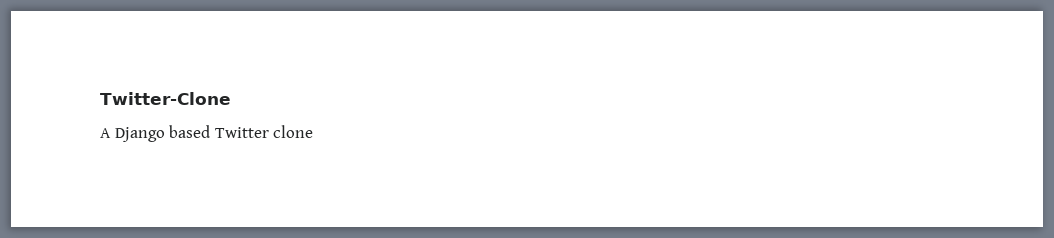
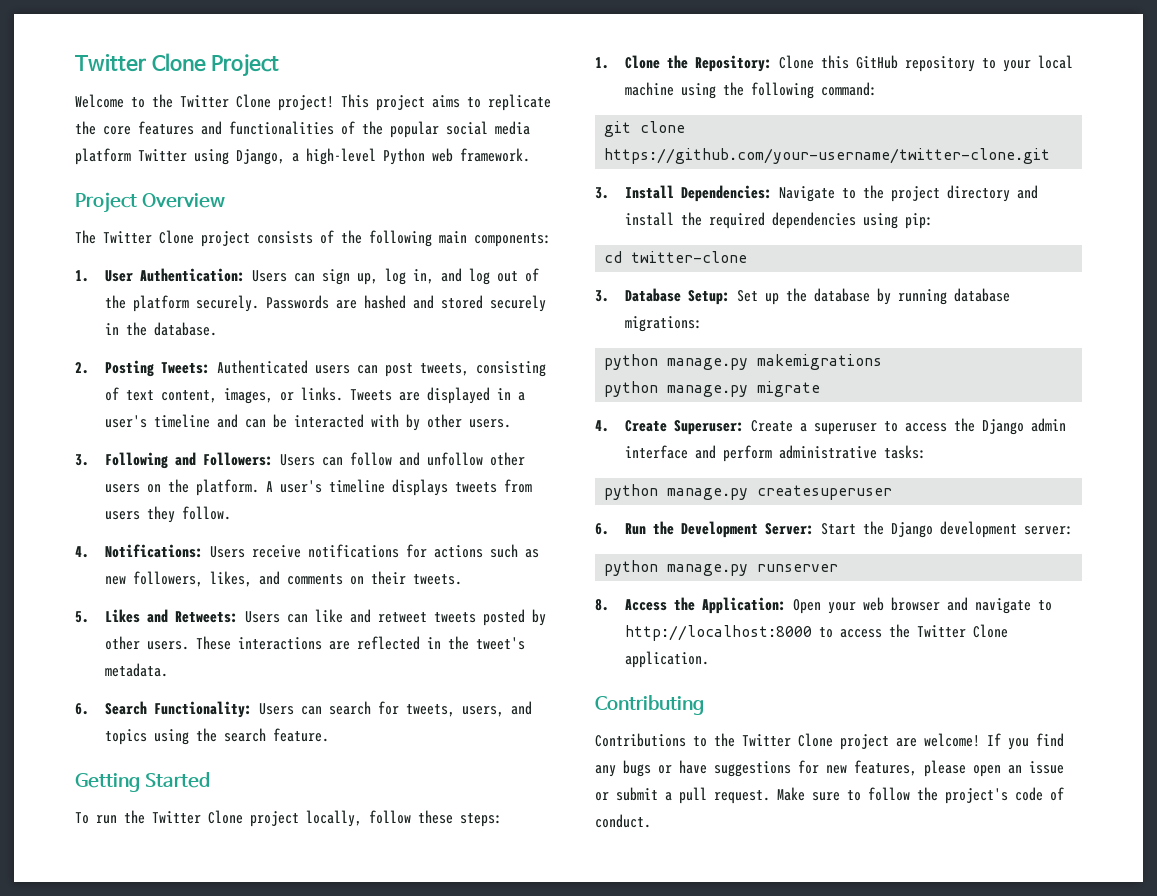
- Twitter-Clone
- A Django based Twitter clone
+ Twitter Clone Project
+ Welcome to the Twitter Clone project! This project aims to replicate the core features and functionalities of the popular social media platform Twitter using Django, a high-level Python web framework.
+ Project Overview
+ The Twitter Clone project consists of the following main components:
+ 1. User Authentication: Users can sign up, log in, and log out of the platform securely. Passwords are hashed and stored securely in the database.
+ 2. Posting Tweets: Authenticated users can post tweets, consisting of text content, images, or links. Tweets are displayed in a user's timeline and can be interacted with by other users.
+ 3. Following and Followers: Users can follow and unfollow other users on the platform. A user's timeline displays tweets from users they follow.
+ 4. Notifications: Users receive notifications for actions such as new followers, likes, and comments on their tweets.
+ 5. Likes and Retweets: Users can like and retweet tweets posted by other users. These interactions are reflected in the tweet's metadata.
+ 6. Search Functionality: Users can search for tweets, users, and topics using the search feature.
+ Getting Started
+ To run the Twitter Clone project locally, follow these steps:
+ 1. Clone the Repository: Clone this GitHub repository to your local machine using the following command:
+ git clone https://github.com/your-username/twitter-clone.git
+ 3. Install Dependencies: Navigate to the project directory and install the required dependencies using pip:
+ cd twitter-clone
+ 3. Database Setup: Set up the database by running database migrations:
+ python manage.py makemigrations
+ python manage.py migrate
+ 4. Create Superuser: Create a superuser to access the Django admin interface and perform administrative tasks:
+ python manage.py createsuperuser
+ 6. Run the Development Server: Start the Django development server:
+ python manage.py runserver
+ 8. Access the Application: Open your web browser and navigate to http://localhost:8000 to access the Twitter Clone application.
+ Contributing
+ Contributions to the Twitter Clone project are welcome! If you find any bugs or have suggestions for new features, please open an issue or submit a pull request. Make sure to follow the project's code of conduct.

